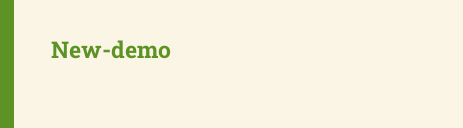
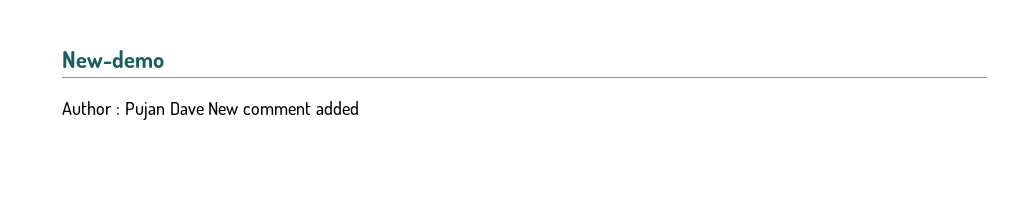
+ Author : Pujan Dave New comment added

